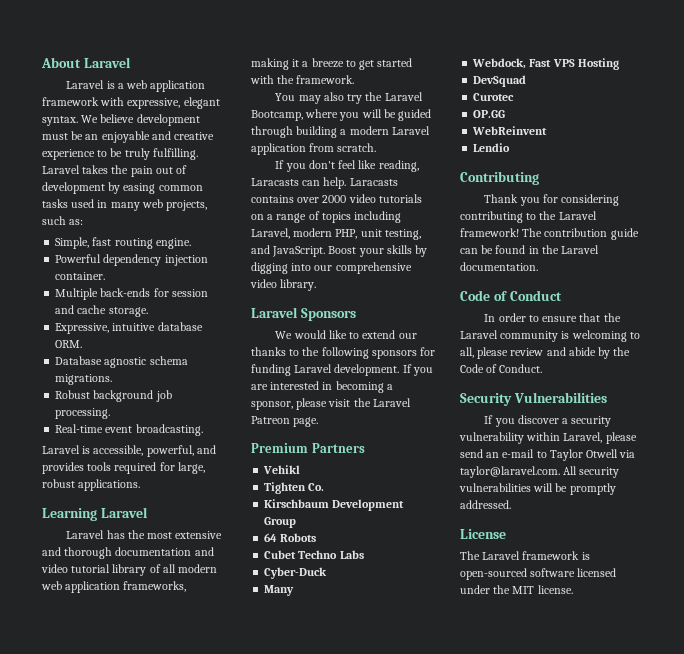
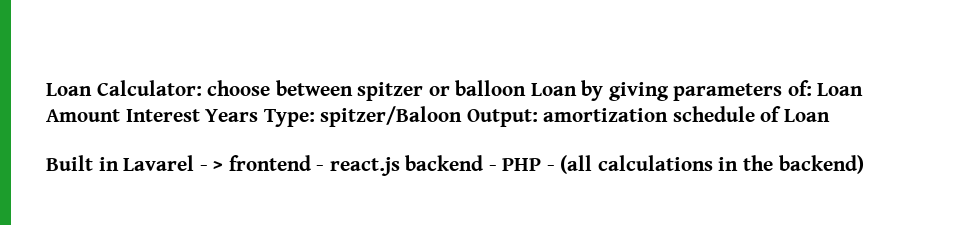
- About Laravel
- Laravel is a web application framework with expressive, elegant syntax. We believe development must be an enjoyable and creative experience to be truly fulfilling. Laravel takes the pain out of development by easing common tasks used in many web projects, such as:
- Simple, fast routing engine.
- Powerful dependency injection container.
- Multiple back-ends for session and cache storage.
- Expressive, intuitive database ORM.
- Database agnostic schema migrations.
- Robust background job processing.
- Real-time event broadcasting.
- Laravel is accessible, powerful, and provides tools required for large, robust applications.
- Learning Laravel
- Laravel has the most extensive and thorough documentation and video tutorial library of all modern web application frameworks, making it a breeze to get started with the framework.
- You may also try the Laravel Bootcamp, where you will be guided through building a modern Laravel application from scratch.
- If you don't feel like reading, Laracasts can help. Laracasts contains over 2000 video tutorials on a range of topics including Laravel, modern PHP, unit testing, and JavaScript. Boost your skills by digging into our comprehensive video library.
- Laravel Sponsors
- We would like to extend our thanks to the following sponsors for funding Laravel development. If you are interested in becoming a sponsor, please visit the Laravel Patreon page.
- Premium Partners
- Vehikl
- Tighten Co.
- Kirschbaum Development Group
- 64 Robots
- Cubet Techno Labs
- Cyber-Duck
- Many
- Webdock, Fast VPS Hosting
- DevSquad
- Curotec
- OP.GG
- WebReinvent
- Lendio
- Contributing
- Thank you for considering contributing to the Laravel framework! The contribution guide can be found in the Laravel documentation.
- Code of Conduct
- In order to ensure that the Laravel community is welcoming to all, please review and abide by the Code of Conduct.
- Security Vulnerabilities
- If you discover a security vulnerability within Laravel, please send an e-mail to Taylor Otwell via taylor@laravel.com. All security vulnerabilities will be promptly addressed.
- License
- The Laravel framework is open-sourced software licensed under the MIT license.
+ Loan Calculator: choose between spitzer or balloon Loan by giving parameters of: Loan Amount Interest Years Type: spitzer/Baloon Output: amortization schedule of Loan
+ Built in Lavarel - > frontend - react.js backend - PHP - (all calculations in the backend)

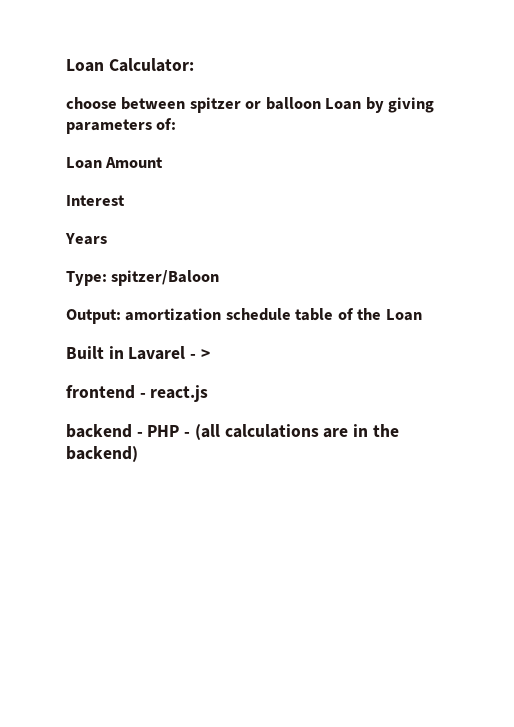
- Loan Calculator: choose between spitzer or balloon Loan by giving parameters of: Loan Amount Interest Years Type: spitzer/Baloon Output: amortization schedule of Loan
+ Loan Calculator:
+ choose between spitzer or balloon Loan by giving parameters of:
+ Loan Amount
+ Interest
+ Years
+ Type: spitzer/Baloon
+ Output: amortization schedule table of the Loan
- Built in Lavarel - > frontend - react.js backend - PHP - (all calculations in the backend)
+ Built in Lavarel - >
+ frontend - react.js
+ backend - PHP - (all calculations are in the backend)

